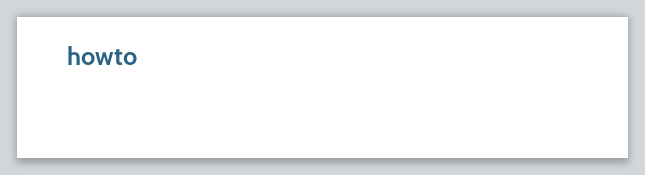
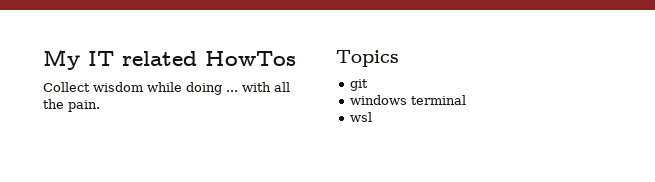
- howto
+ My IT related HowTos
+ Collect wisdom while doing ... with all the pain.
+ Topics
+ git
+ windows terminal
+ wsl

